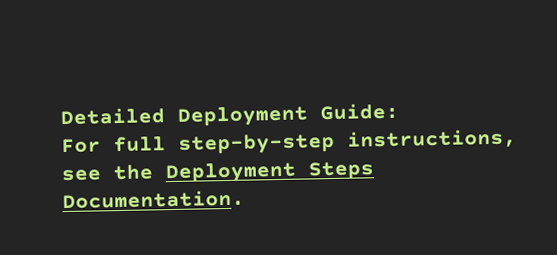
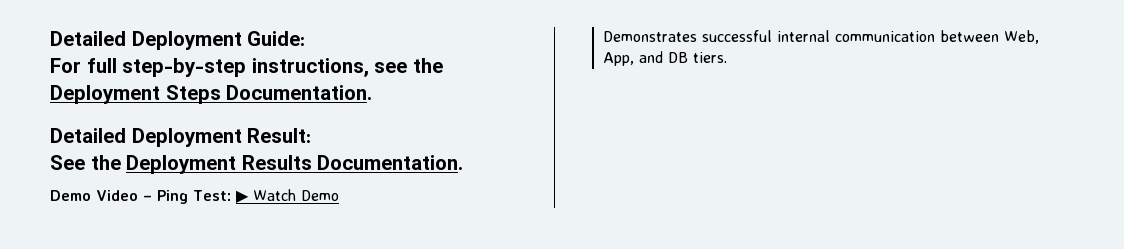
+ Detailed Deployment Result:
+ See the Deployment Results Documentation.
+ Demo Video – Ping Test: ▶ Watch Demo
+ Demonstrates successful internal communication between Web, App, and DB tiers.

